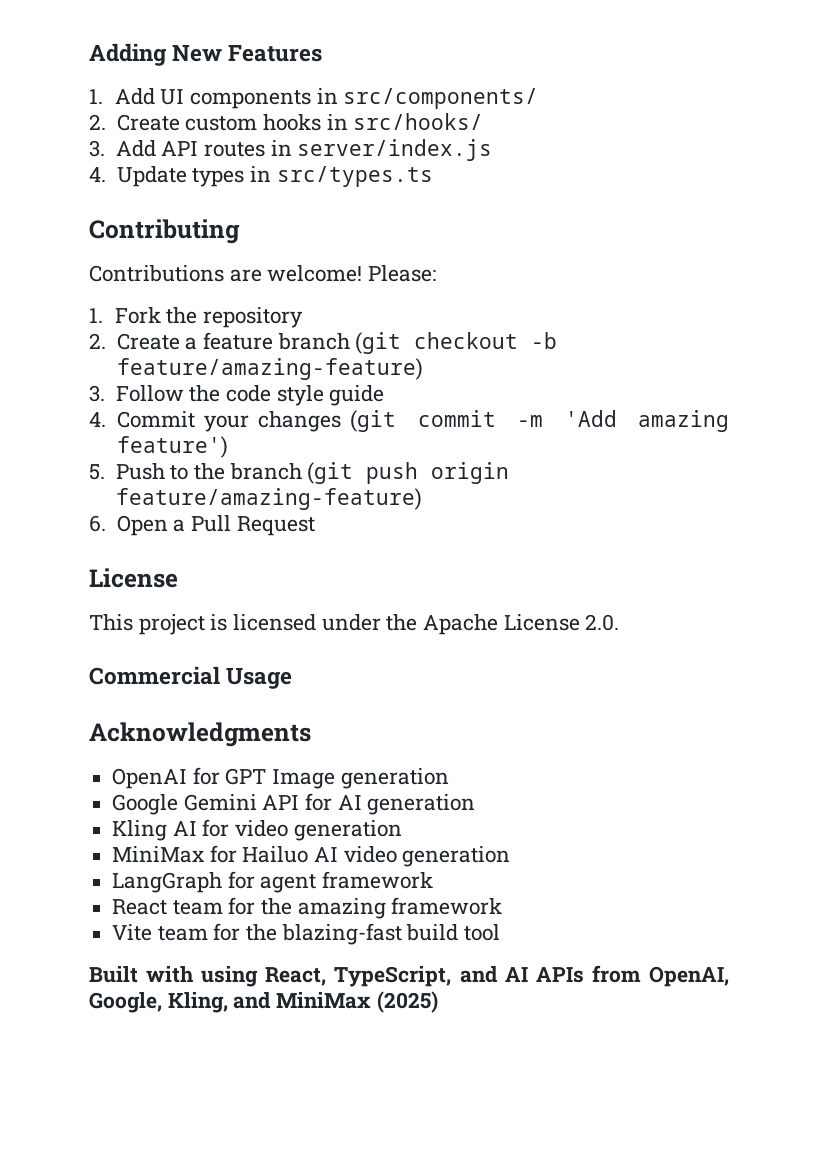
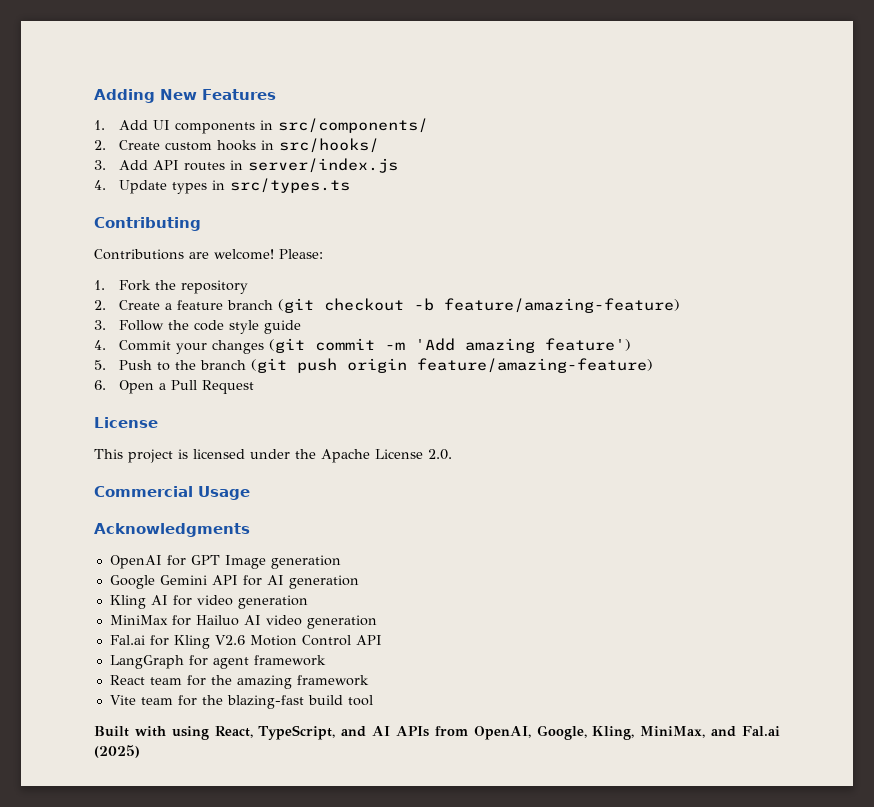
+ Fal.ai for Kling V2.6 Motion Control API
- Built with using React, TypeScript, and AI APIs from OpenAI, Google, Kling, and MiniMax (2025)
+ Built with using React, TypeScript, and AI APIs from OpenAI, Google, Kling, MiniMax, and Fal.ai (2025)

